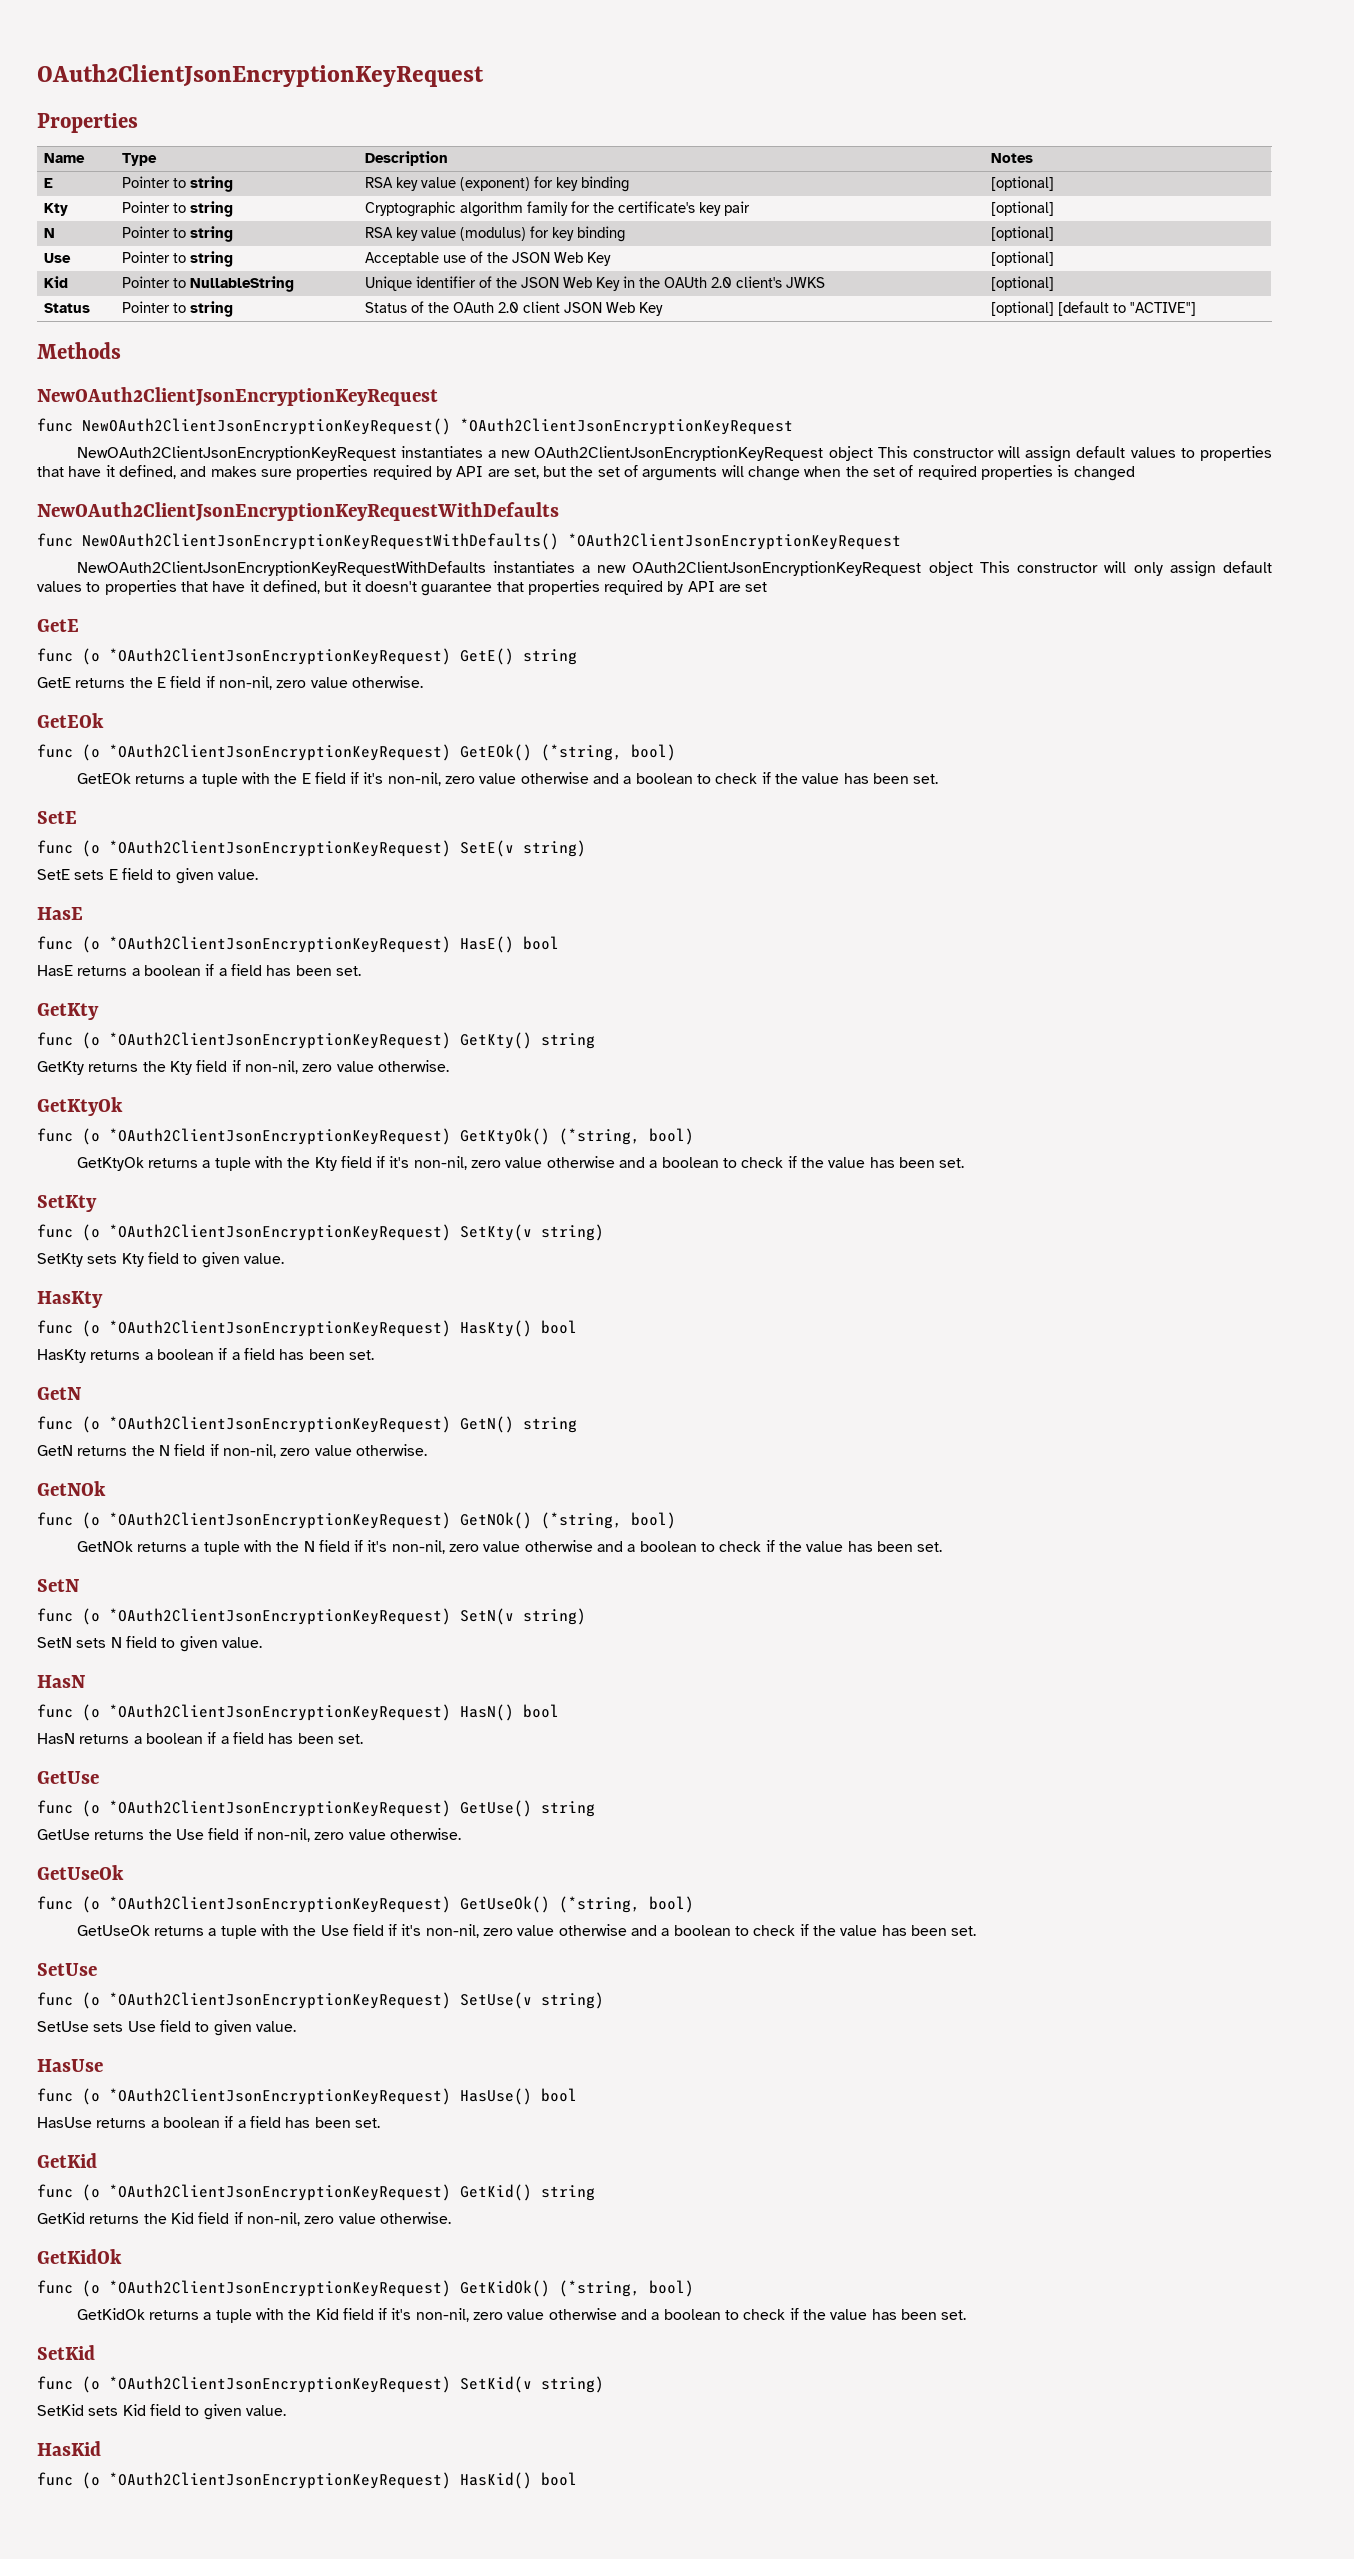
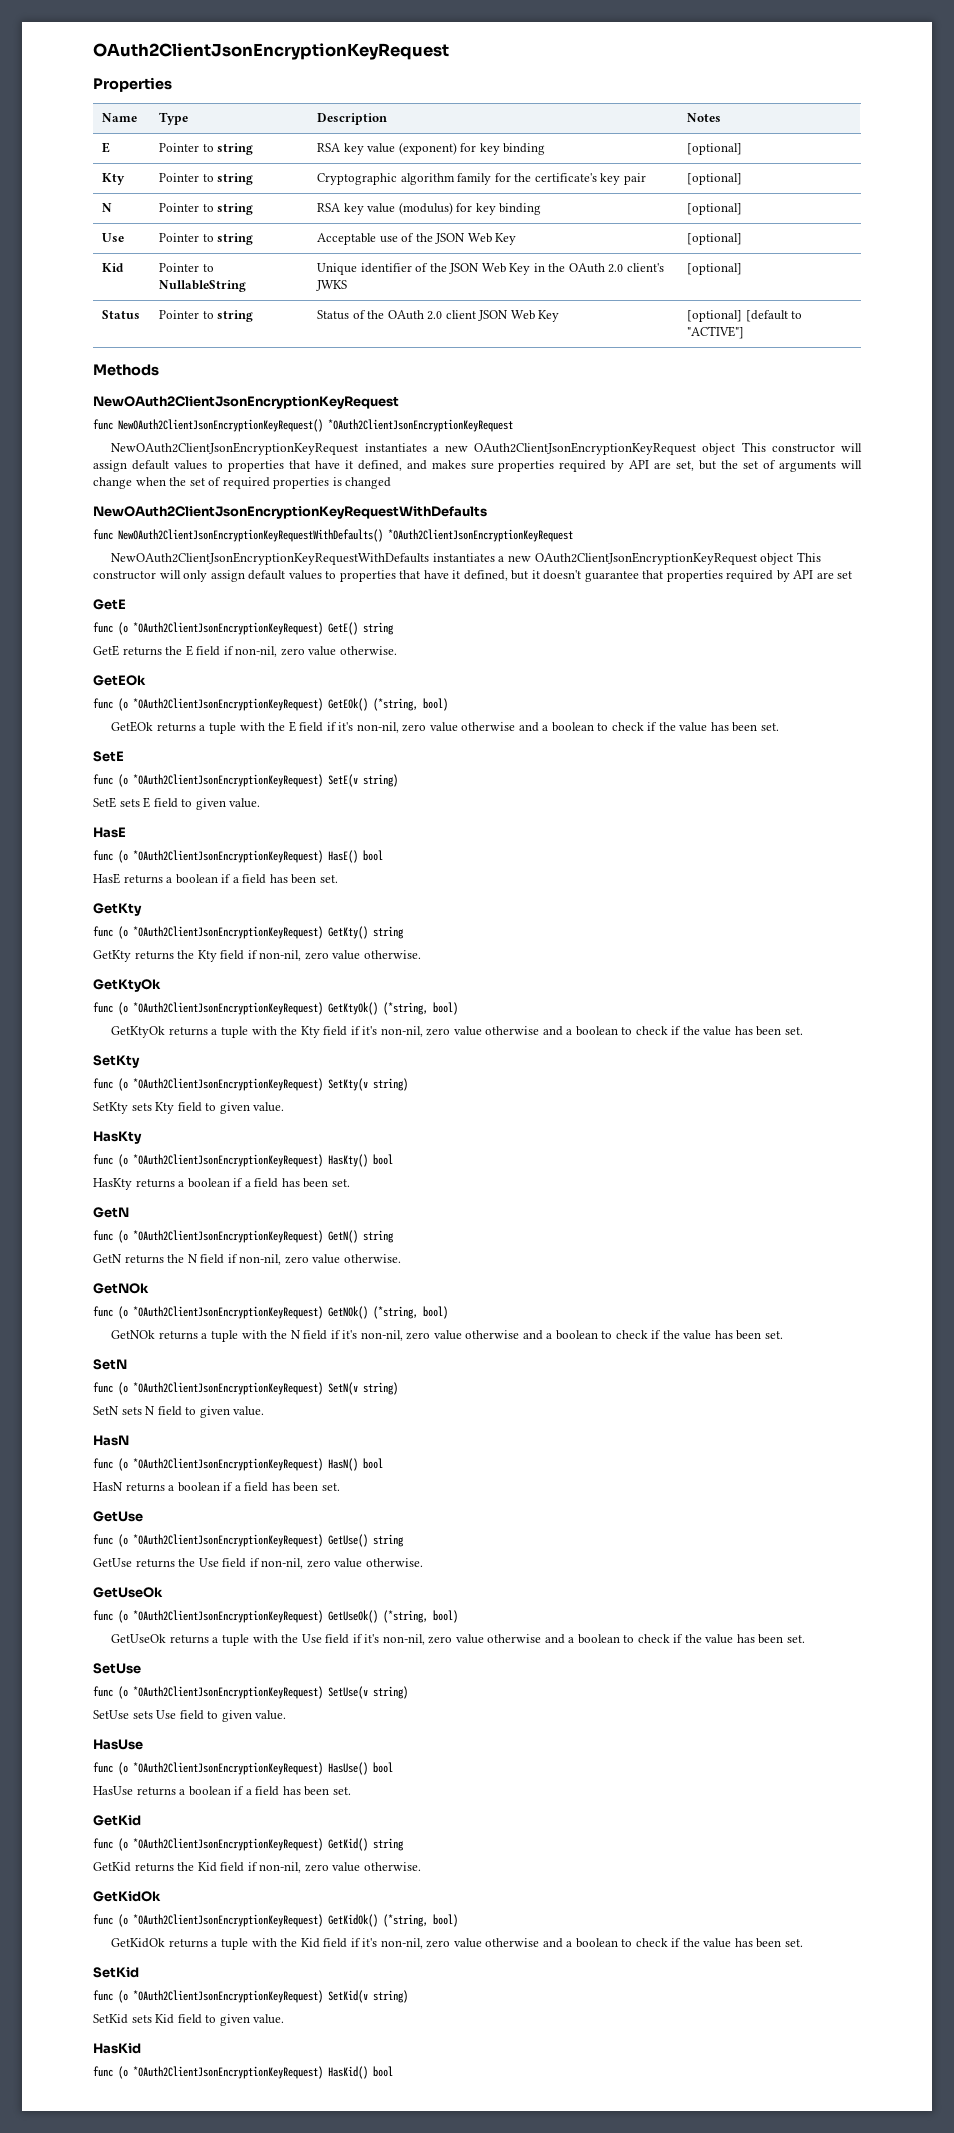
- Kid | Pointer to NullableString | Unique identifier of the JSON Web Key in the OAUth 2.0 client's JWKS | [optional]
+ Kid | Pointer to NullableString | Unique identifier of the JSON Web Key in the OAuth 2.0 client's JWKS | [optional]

